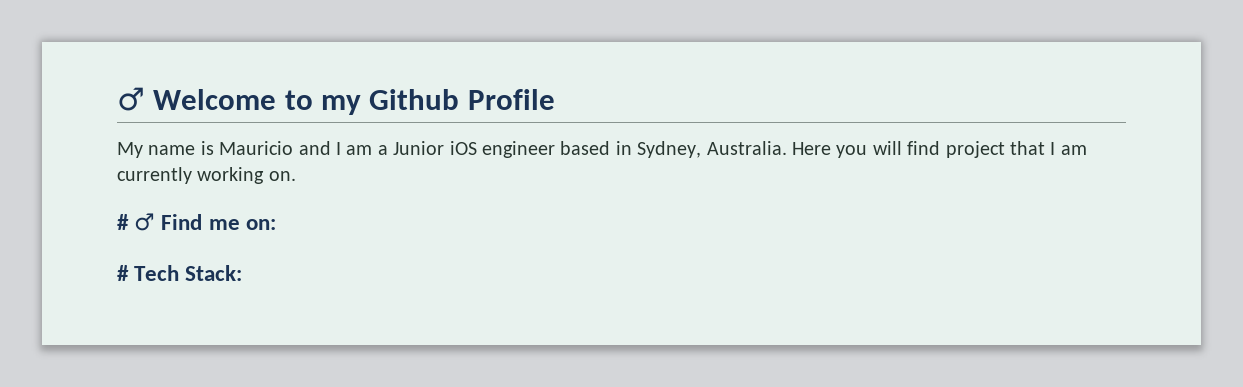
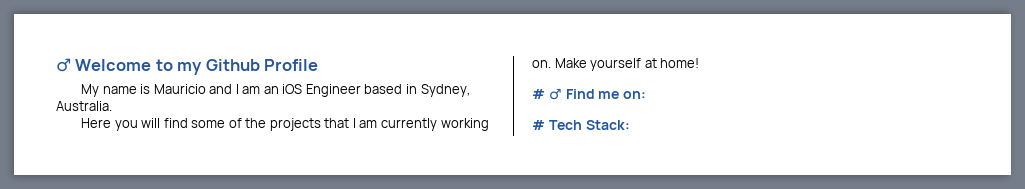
- My name is Mauricio and I am a Junior iOS engineer based in Sydney, Australia. Here you will find project that I am currently working on.
+ My name is Mauricio and I am an iOS Engineer based in Sydney, Australia.
+ Here you will find some of the projects that I am currently working on. Make yourself at home!

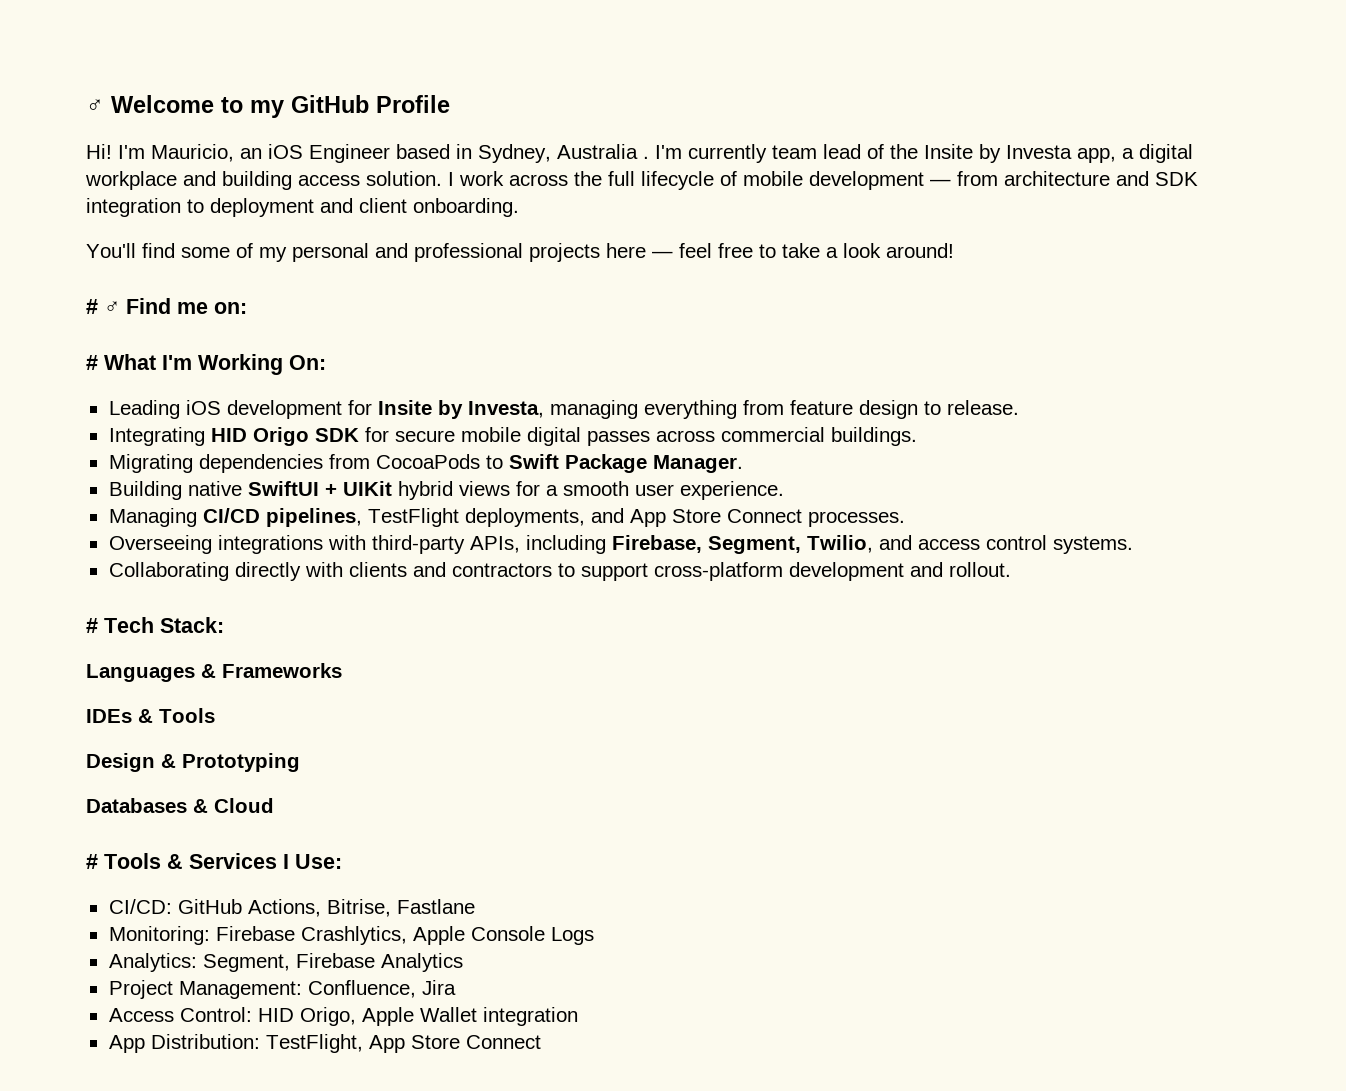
- ♂ Welcome to my Github Profile
+ ♂ Welcome to my GitHub Profile
- My name is Mauricio and I am an iOS Engineer based in Sydney, Australia.
- Here you will find some of the projects that I am currently working on. Make yourself at home!
+ Hi! I'm Mauricio, an iOS Engineer based in Sydney, Australia . I'm currently team lead of the Insite by Investa app, a digital workplace and building access solution. I work across the full lifecycle of mobile development — from architecture and SDK integration to deployment and client onboarding.
+ You'll find some of my personal and professional projects here — feel free to take a look around!
+ # What I'm Working On:
+ Leading iOS development for Insite by Investa, managing everything from feature design to release.
+ Integrating HID Origo SDK for secure mobile digital passes across commercial buildings.
+ Migrating dependencies from CocoaPods to Swift Package Manager.
+ Building native SwiftUI + UIKit hybrid views for a smooth user experience.
+ Managing CI/CD pipelines, TestFlight deployments, and App Store Connect processes.
+ Overseeing integrations with third-party APIs, including Firebase, Segment, Twilio, and access control systems.
+ Collaborating directly with clients and contractors to support cross-platform development and rollout.
  # Tech Stack:
+ Languages & Frameworks
+ IDEs & Tools
+ Design & Prototyping
+ Databases & Cloud
+ # Tools & Services I Use:
+ CI/CD: GitHub Actions, Bitrise, Fastlane
+ Monitoring: Firebase Crashlytics, Apple Console Logs
+ Analytics: Segment, Firebase Analytics
+ Project Management: Confluence, Jira
+ Access Control: HID Origo, Apple Wallet integration
+ App Distribution: TestFlight, App Store Connect

